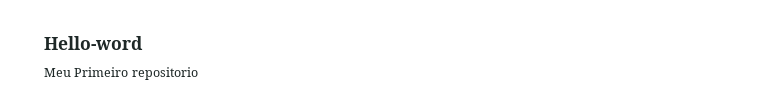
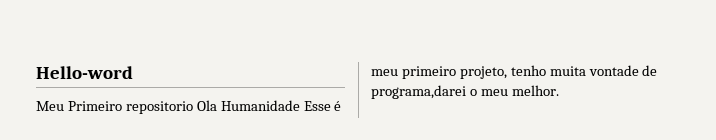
- Meu Primeiro repositorio
+ Meu Primeiro repositorio Ola Humanidade Esse é meu primeiro projeto, tenho muita vontade de programa,darei o meu melhor.

